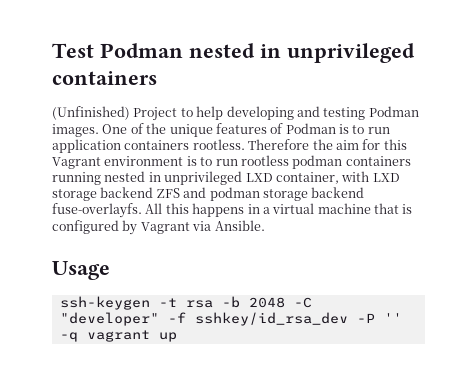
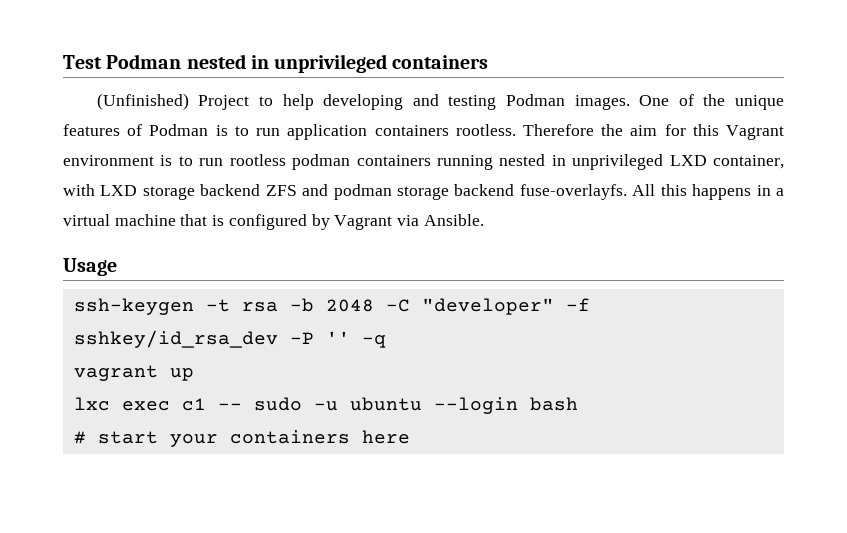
- ssh-keygen -t rsa -b 2048 -C "developer" -f sshkey/id_rsa_dev -P '' -q vagrant up
+ ssh-keygen -t rsa -b 2048 -C "developer" -f sshkey/id_rsa_dev -P '' -q
+ vagrant up
+ lxc exec c1 -- sudo -u ubuntu --login bash
+ # start your containers here

